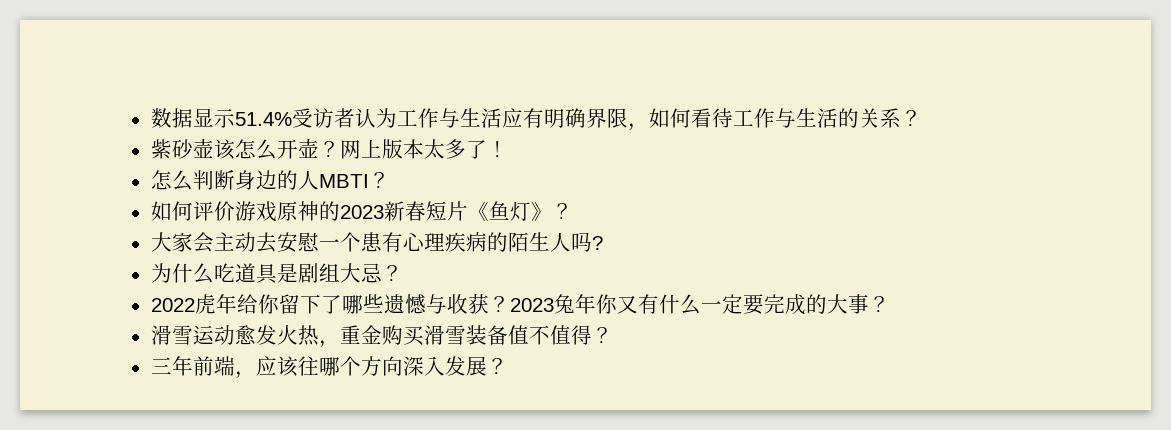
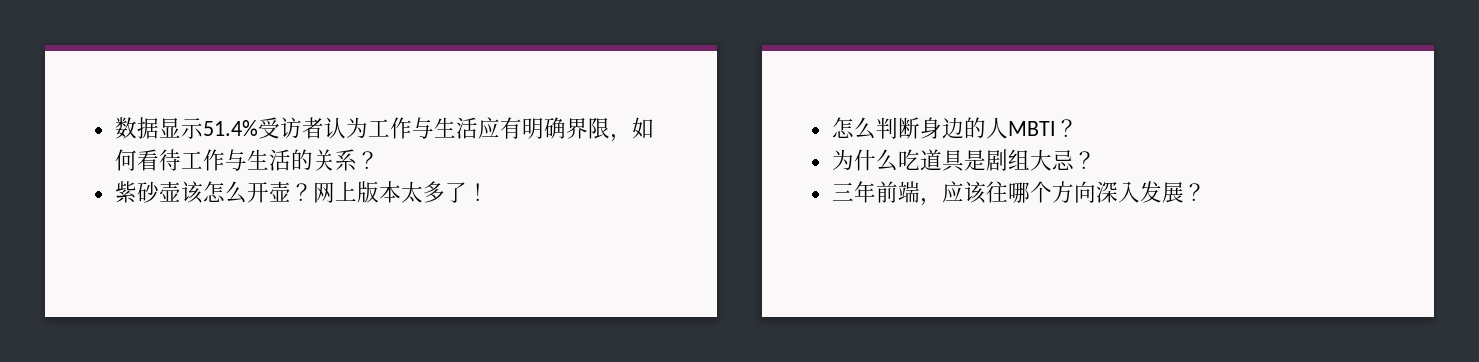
- 如何评价游戏原神的2023新春短片《鱼灯》？
- 大家会主动去安慰一个患有心理疾病的陌生人吗?
- 2022虎年给你留下了哪些遗憾与收获？2023兔年你又有什么一定要完成的大事？
- 滑雪运动愈发火热，重金购买滑雪装备值不值得？

